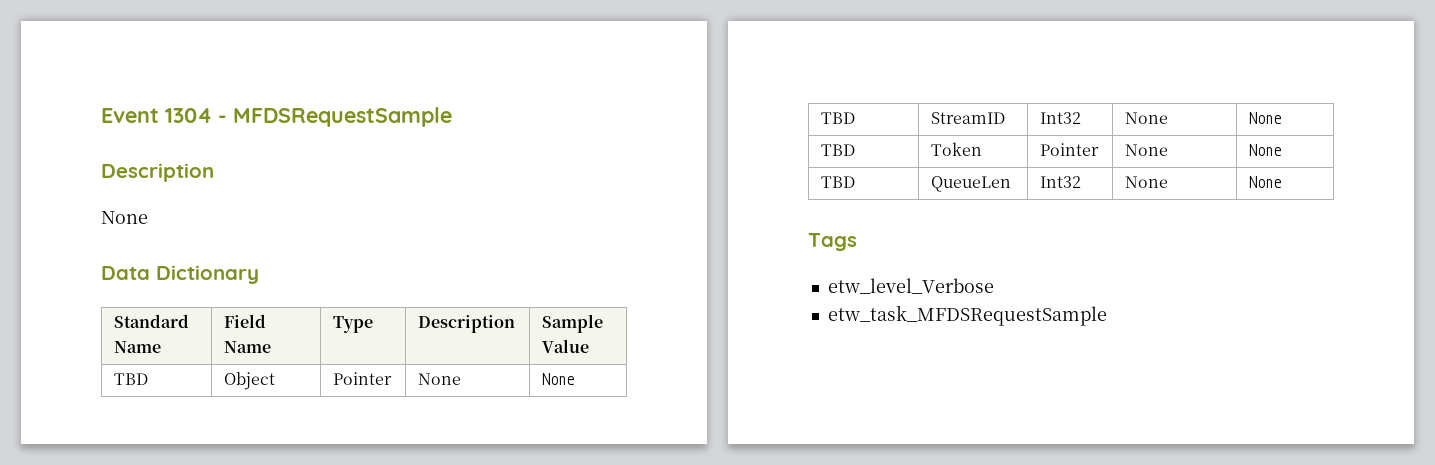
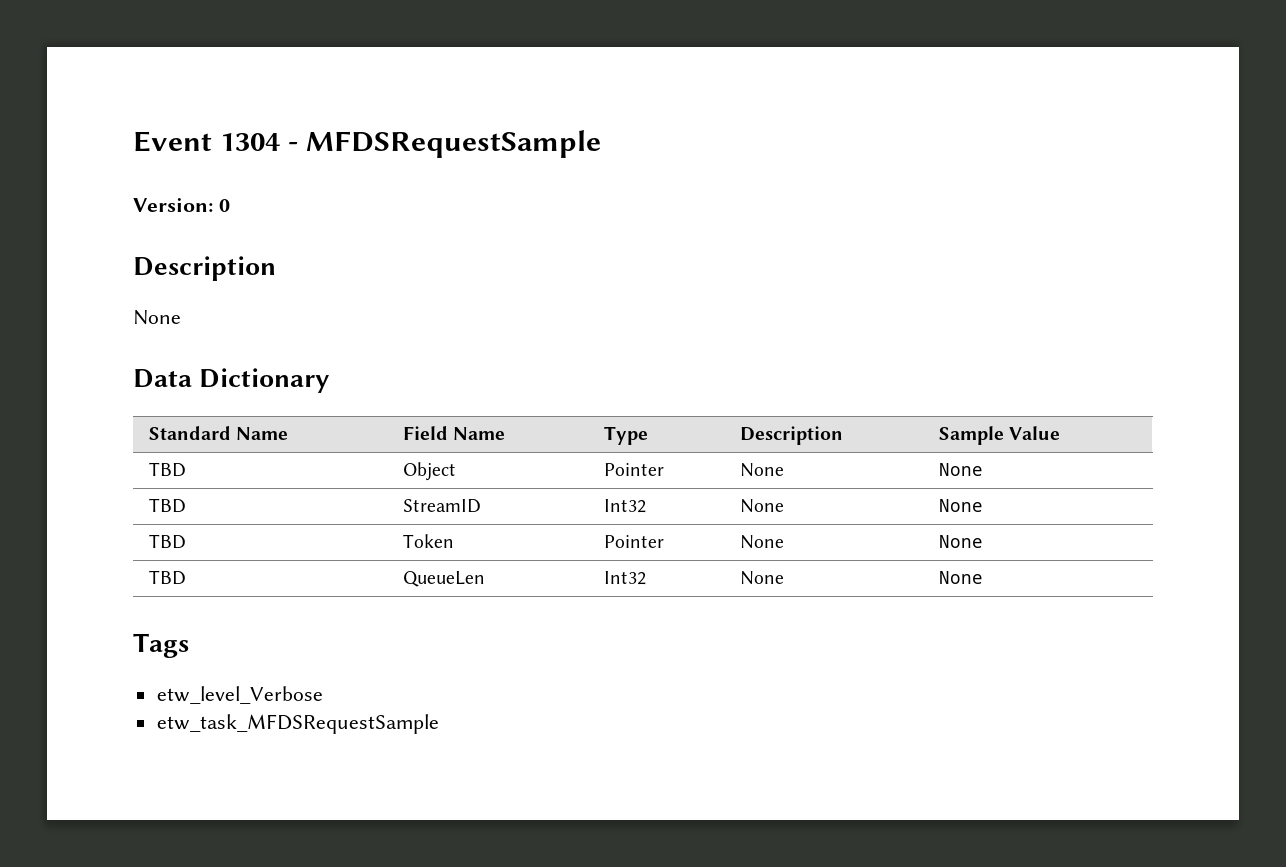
+ Version: 0

